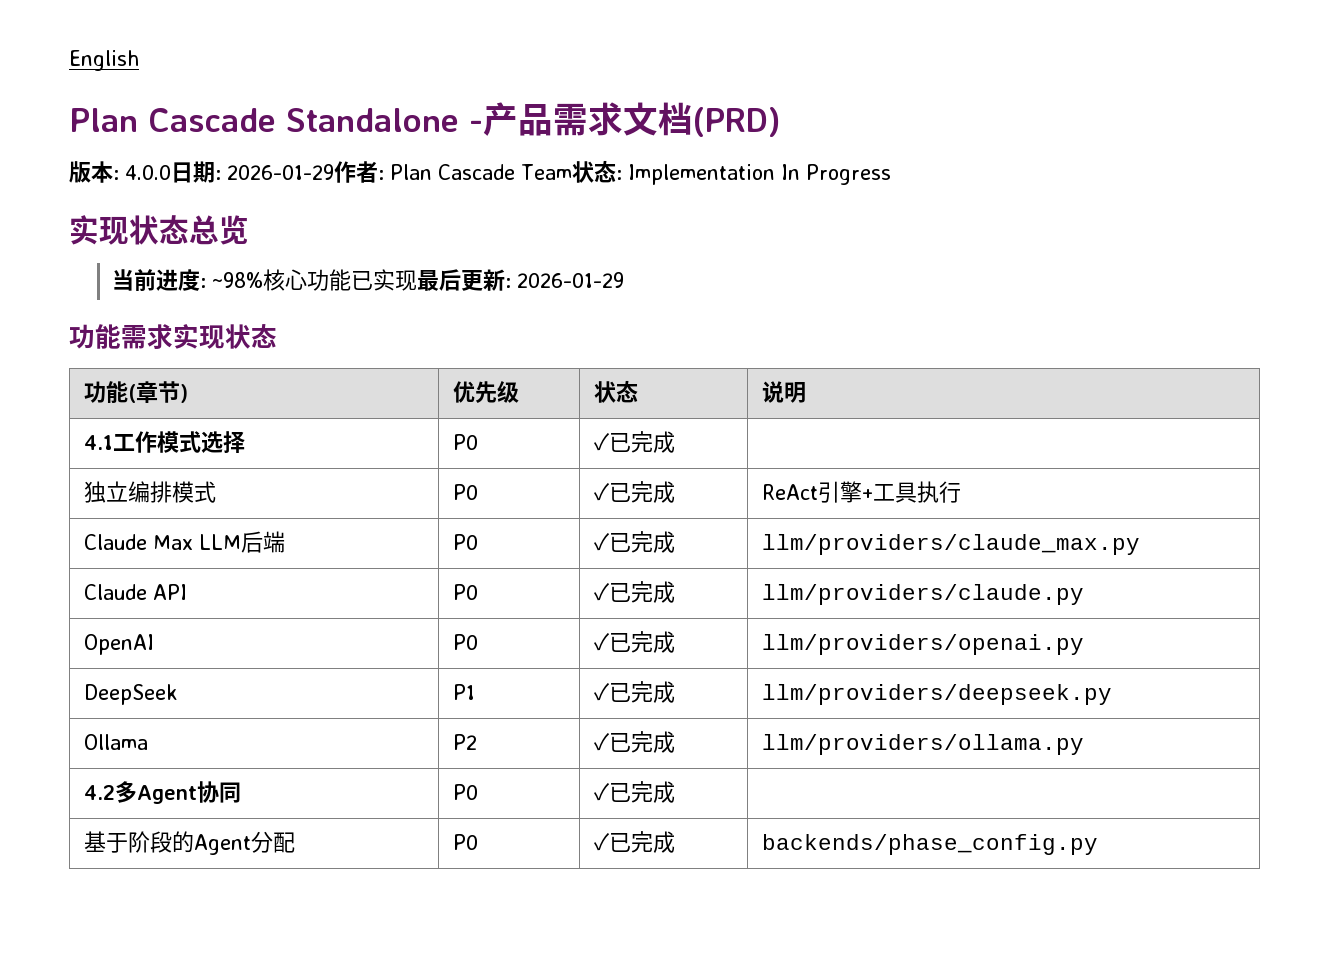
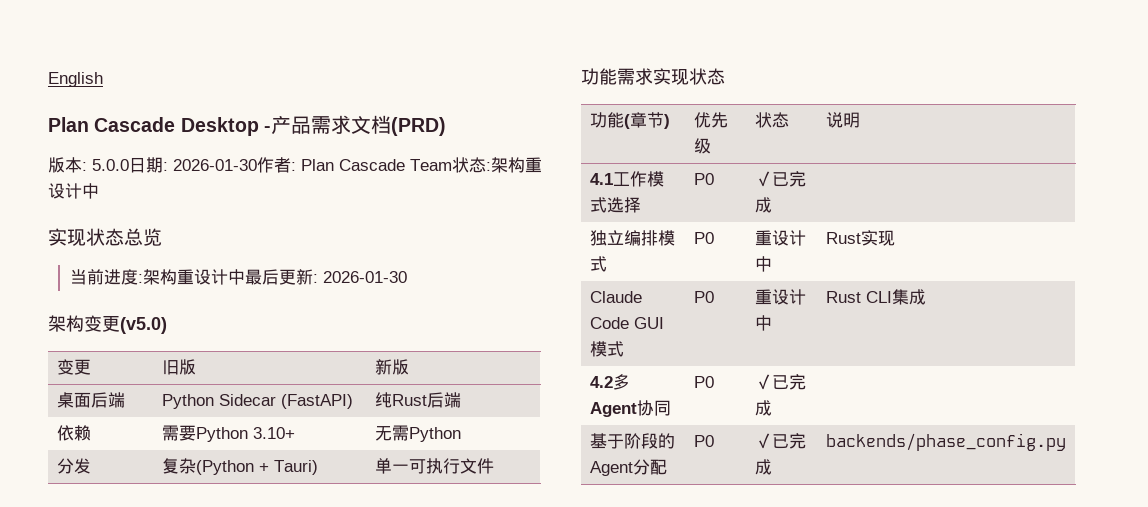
- Plan Cascade Standalone -产品需求文档(PRD)
+ Plan Cascade Desktop -产品需求文档(PRD)
- 版本: 4.0.0日期: 2026-01-29作者: Plan Cascade Team状态: Implementation In Progress
+ 版本: 5.0.0日期: 2026-01-30作者: Plan Cascade Team状态:架构重设计中
- 当前进度: ~98%核心功能已实现最后更新: 2026-01-29
+ 当前进度:架构重设计中最后更新: 2026-01-30
+ 架构变更(v5.0)
+ 变更 | 旧版 | 新版
+ 桌面后端 | Python Sidecar (FastAPI) | 纯Rust后端
+ 依赖 | 需要Python 3.10+ | 无需Python
+ 分发 | 复杂(Python + Tauri) | 单一可执行文件
- 独立编排模式 | P0 | ✓已完成 | ReAct引擎+工具执行
- Claude Max LLM后端 | P0 | ✓已完成 | llm/providers/claude_max.py
- Claude API | P0 | ✓已完成 | llm/providers/claude.py
- OpenAI | P0 | ✓已完成 | llm/providers/openai.py
- DeepSeek | P1 | ✓已完成 | llm/providers/deepseek.py
- Ollama | P2 | ✓已完成 | llm/providers/ollama.py
+ 独立编排模式 | P0 | 重设计中 | Rust实现
+ Claude Code GUI模式 | P0 | 重设计中 | Rust CLI集成

